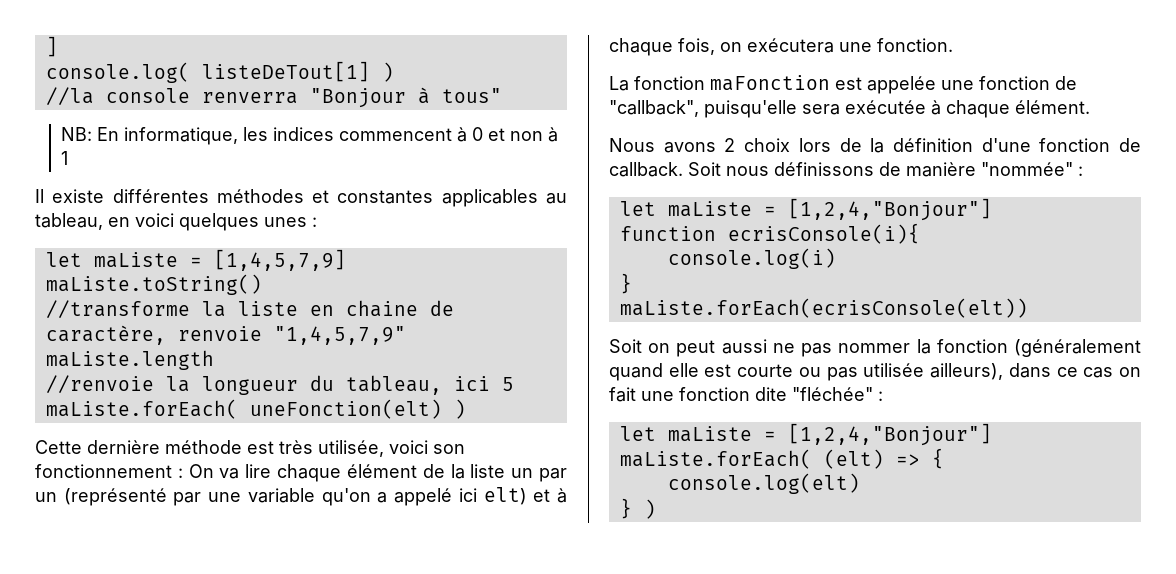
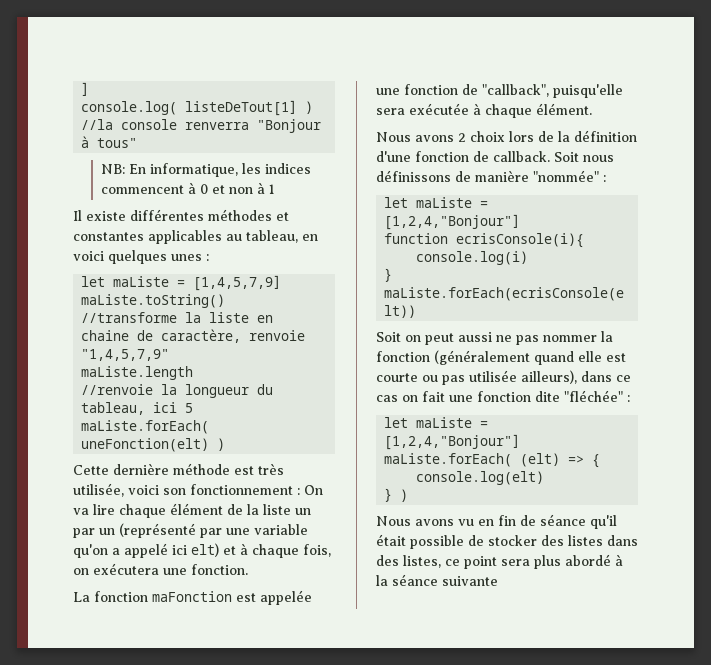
+ Nous avons vu en fin de séance qu'il était possible de stocker des listes dans des listes, ce point sera plus abordé à la séance suivante

